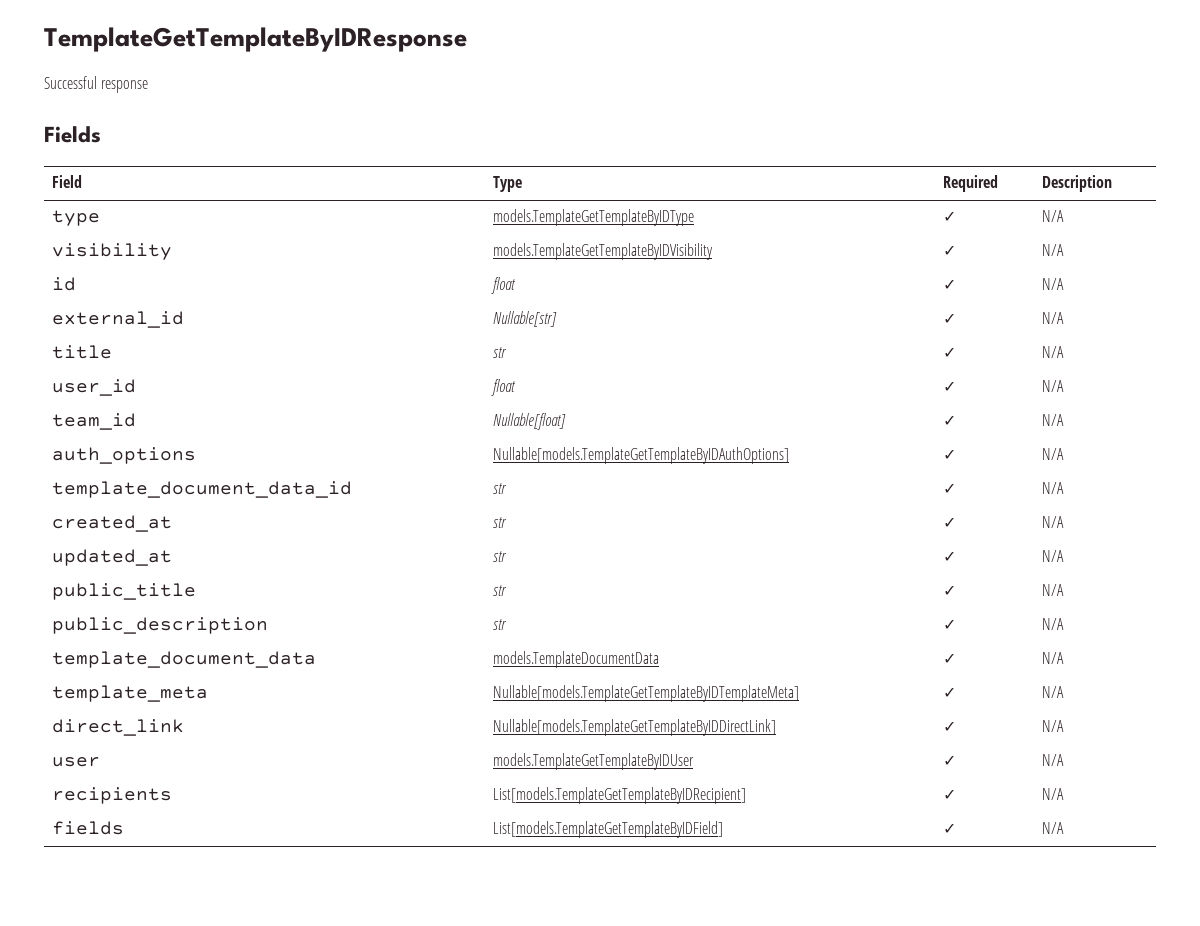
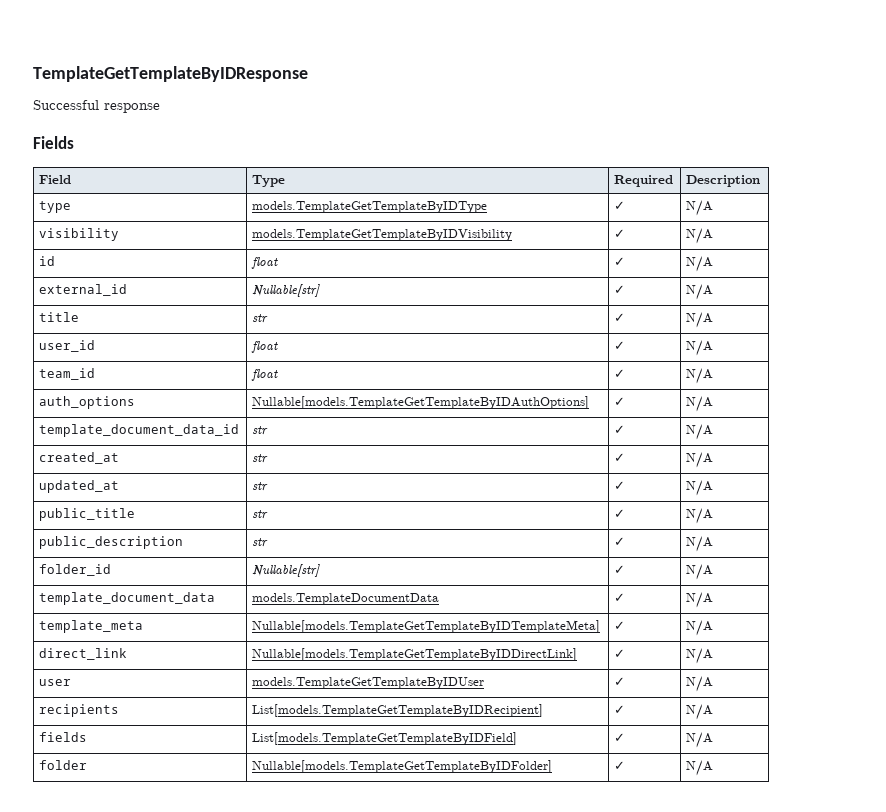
- team_id | Nullable[float] | ✓ | N/A
+ team_id | float | ✓ | N/A
+ folder_id | Nullable[str] | ✓ | N/A
+ folder | Nullable[models.TemplateGetTemplateByIDFolder] | ✓ | N/A

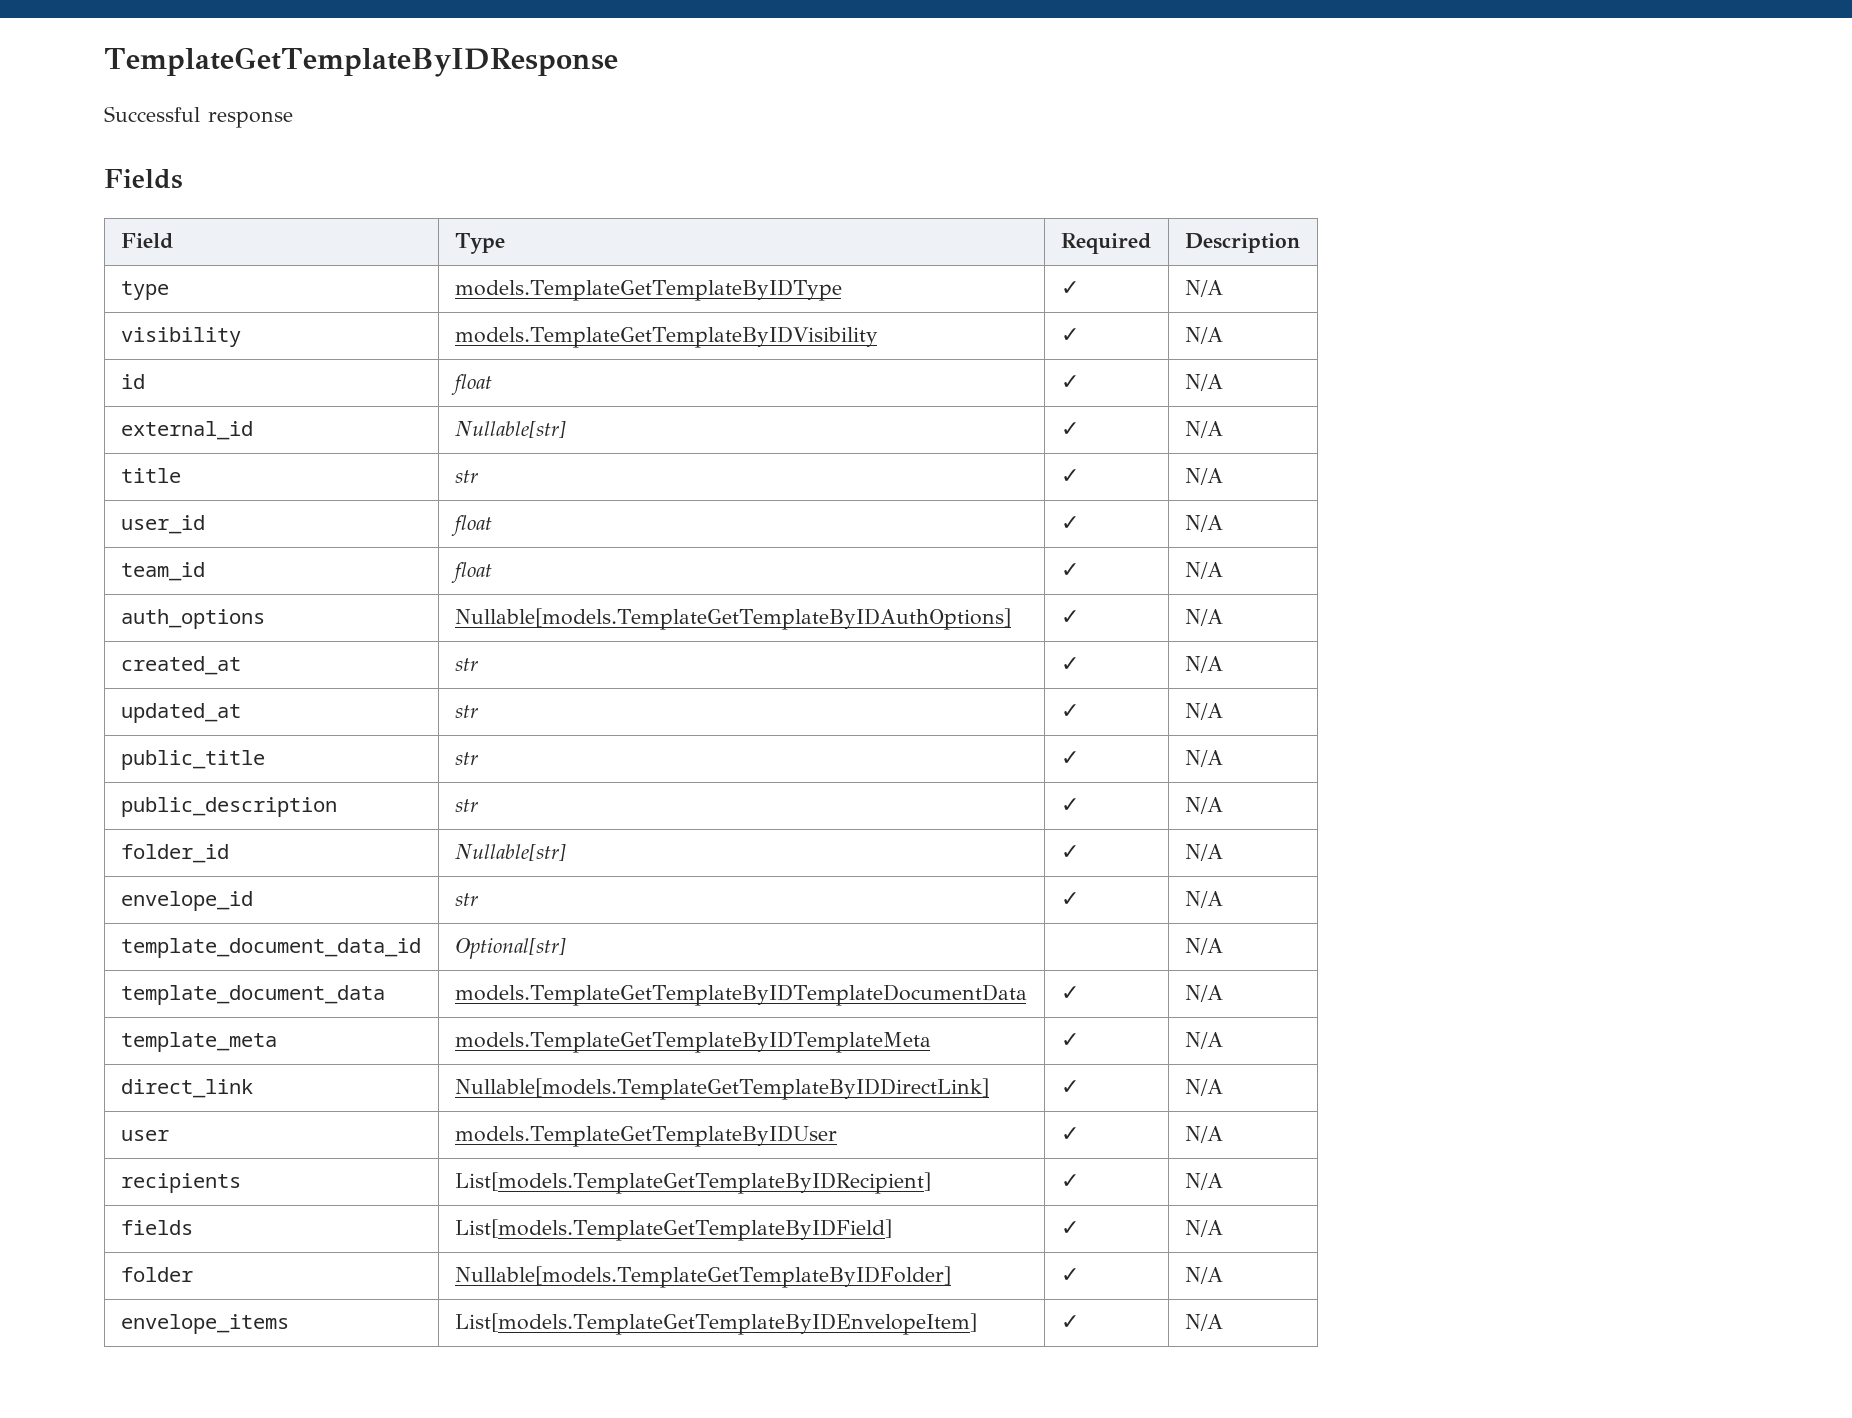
- template_document_data_id | str | ✓ | N/A
+ envelope_id | str | ✓ | N/A
+ template_document_data_id | Optional[str] | | N/A
- template_document_data | models.TemplateDocumentData | ✓ | N/A
+ template_document_data | models.TemplateGetTemplateByIDTemplateDocumentData | ✓ | N/A
- template_meta | Nullable[models.TemplateGetTemplateByIDTemplateMeta] | ✓ | N/A
+ template_meta | models.TemplateGetTemplateByIDTemplateMeta | ✓ | N/A
+ envelope_items | List[models.TemplateGetTemplateByIDEnvelopeItem] | ✓ | N/A

